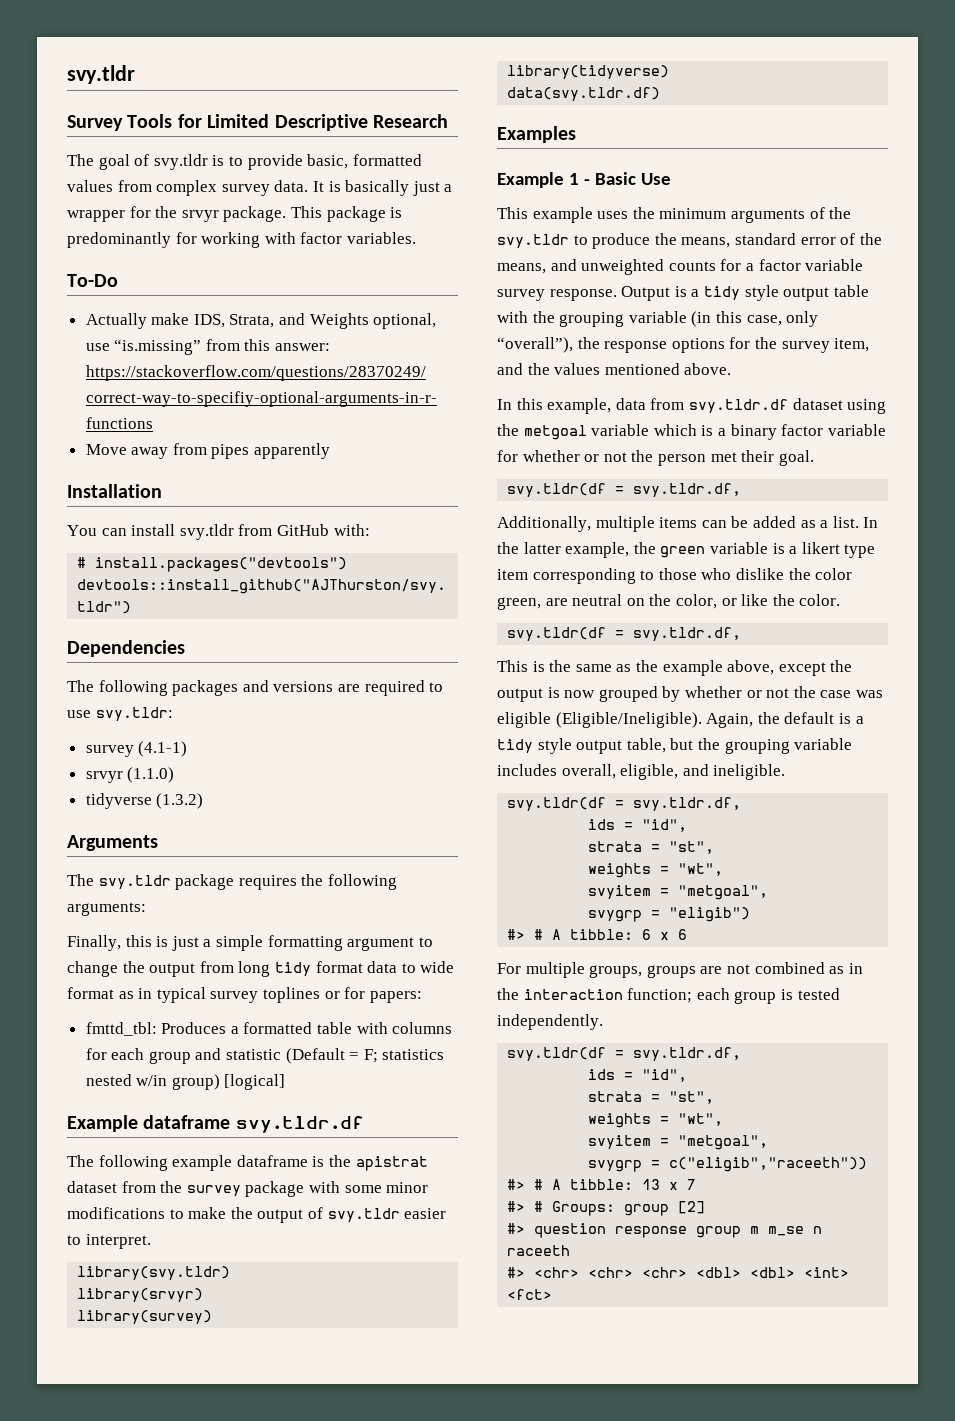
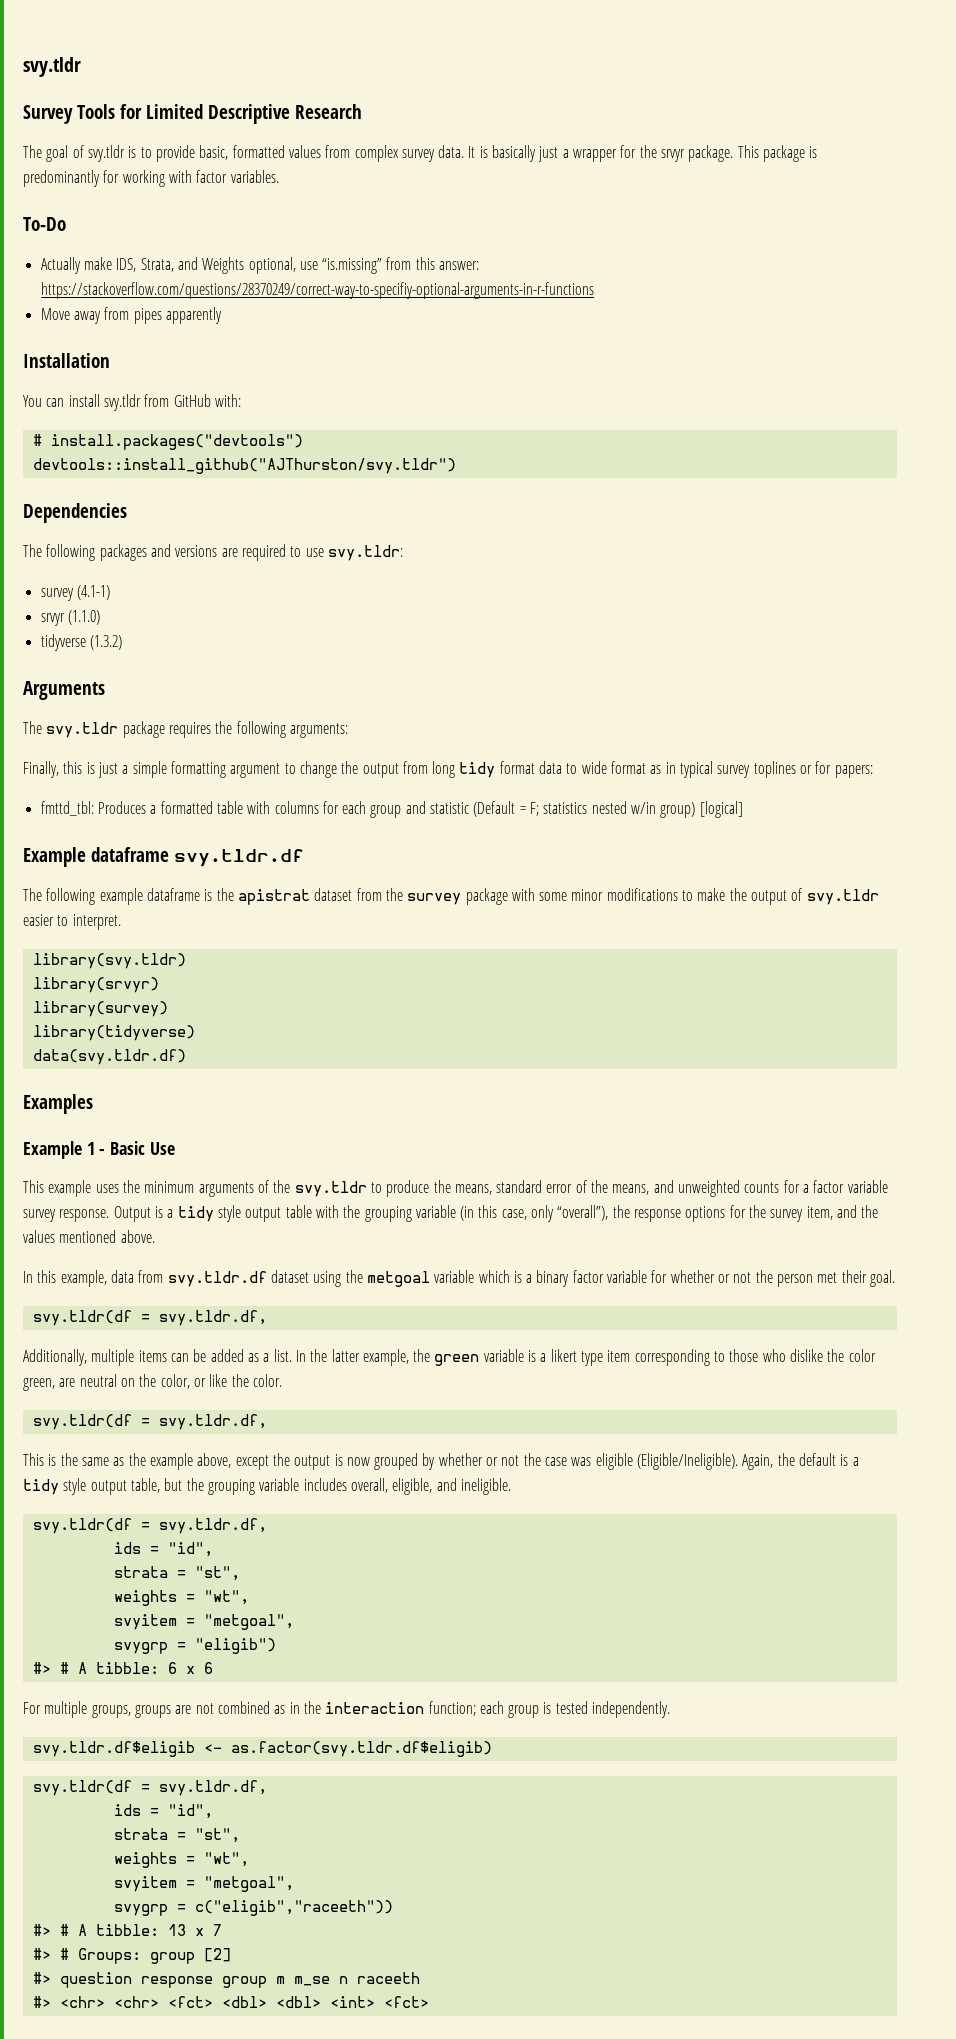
+ svy.tldr.df$eligib <- as.factor(svy.tldr.df$eligib)
- #> <chr> <chr> <chr> <dbl> <dbl> <int> <fct>
+ #> <chr> <chr> <fct> <dbl> <dbl> <int> <fct>

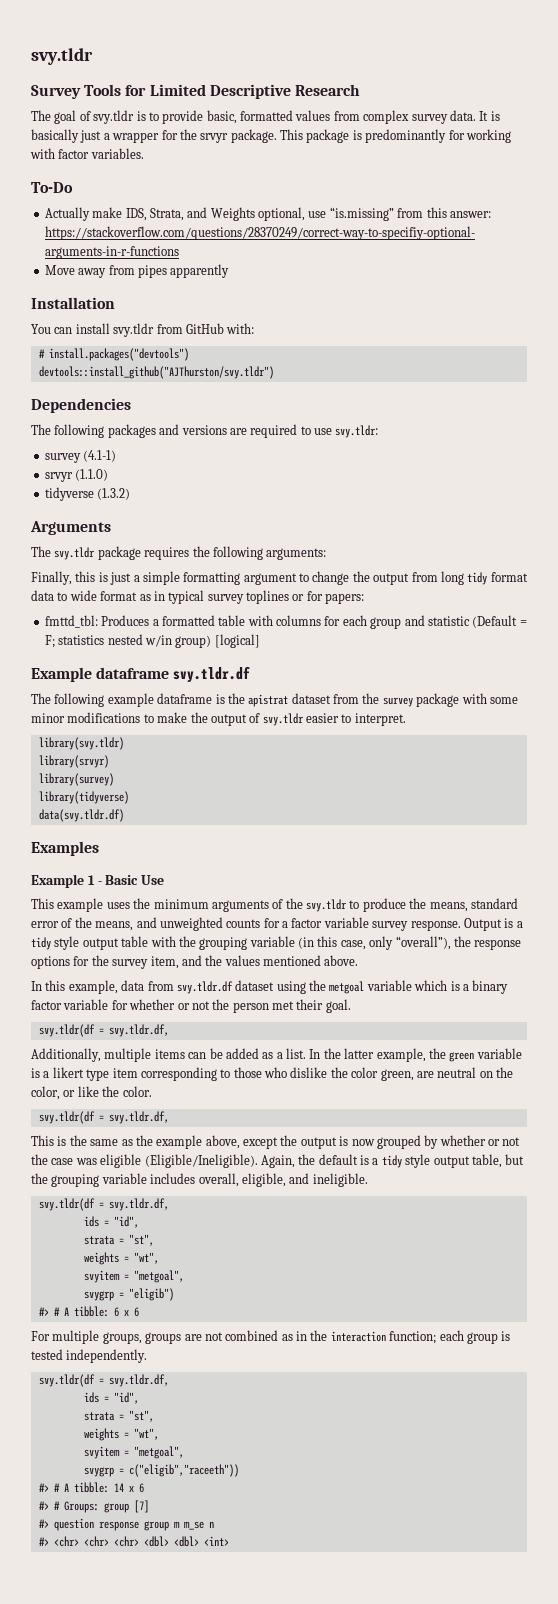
- svy.tldr.df$eligib <- as.factor(svy.tldr.df$eligib)
- #> # A tibble: 13 x 7
+ #> # A tibble: 14 x 6
- #> # Groups: group [2]
+ #> # Groups: group [7]
- #> question response group m m_se n raceeth
+ #> question response group m m_se n
- #> <chr> <chr> <fct> <dbl> <dbl> <int> <fct>
+ #> <chr> <chr> <chr> <dbl> <dbl> <int>

